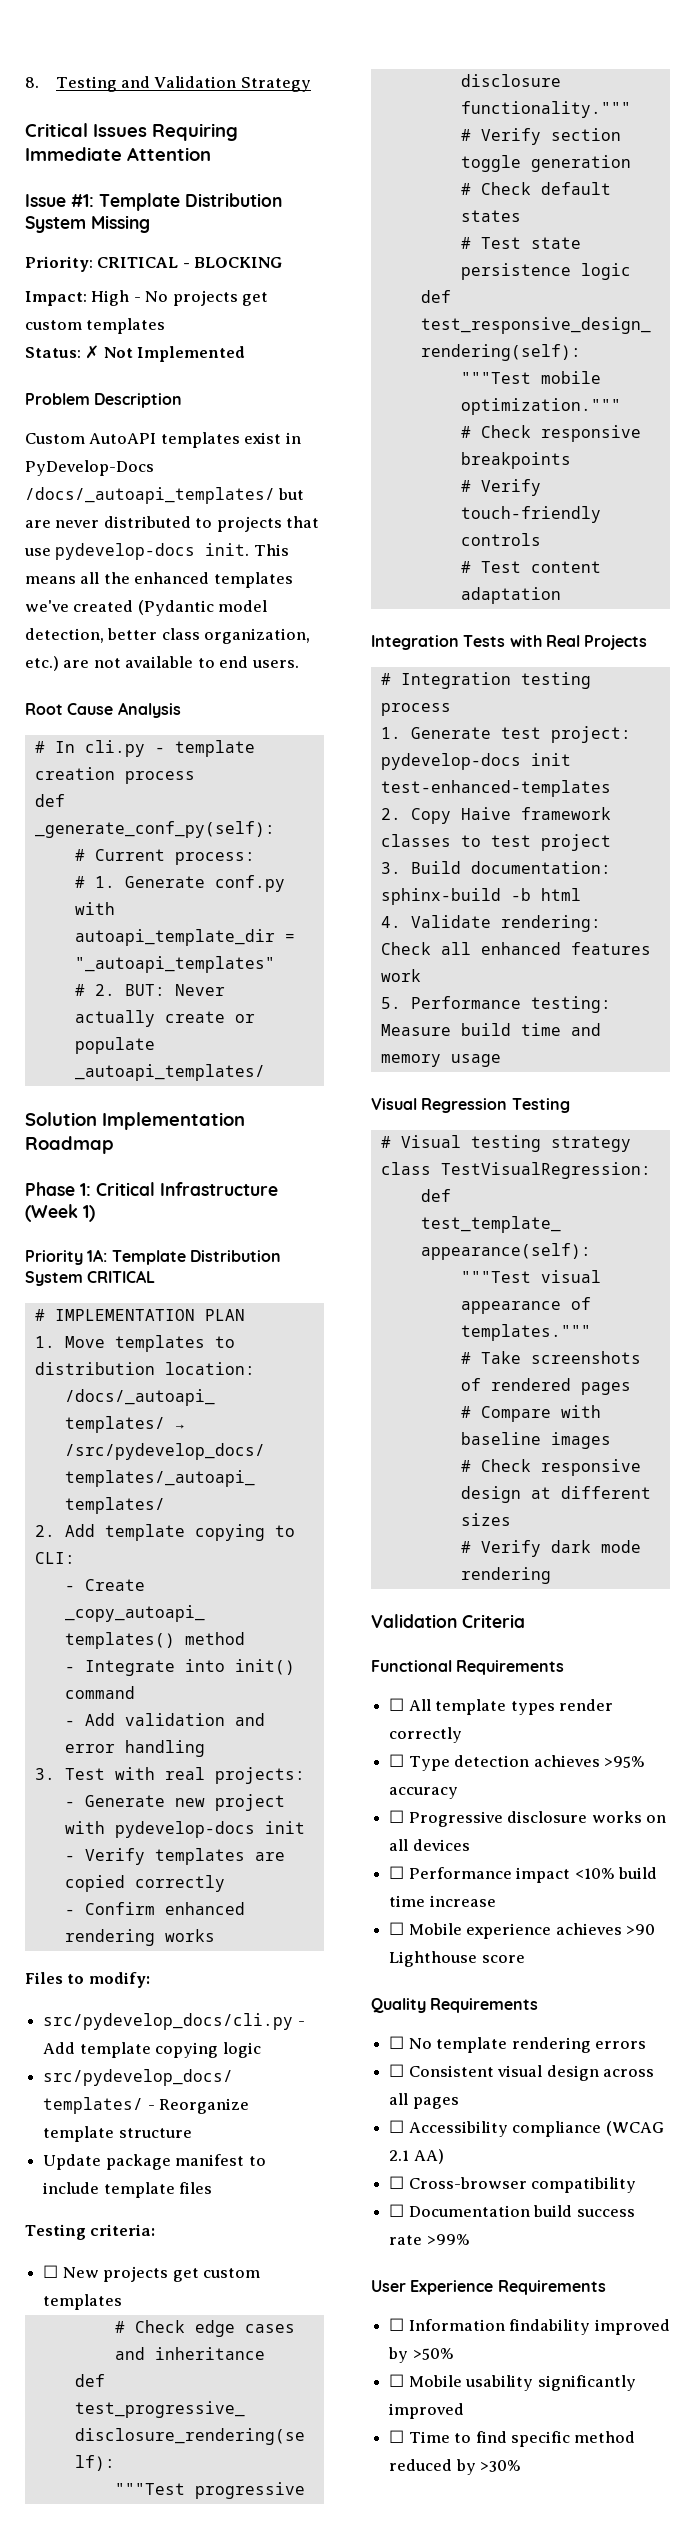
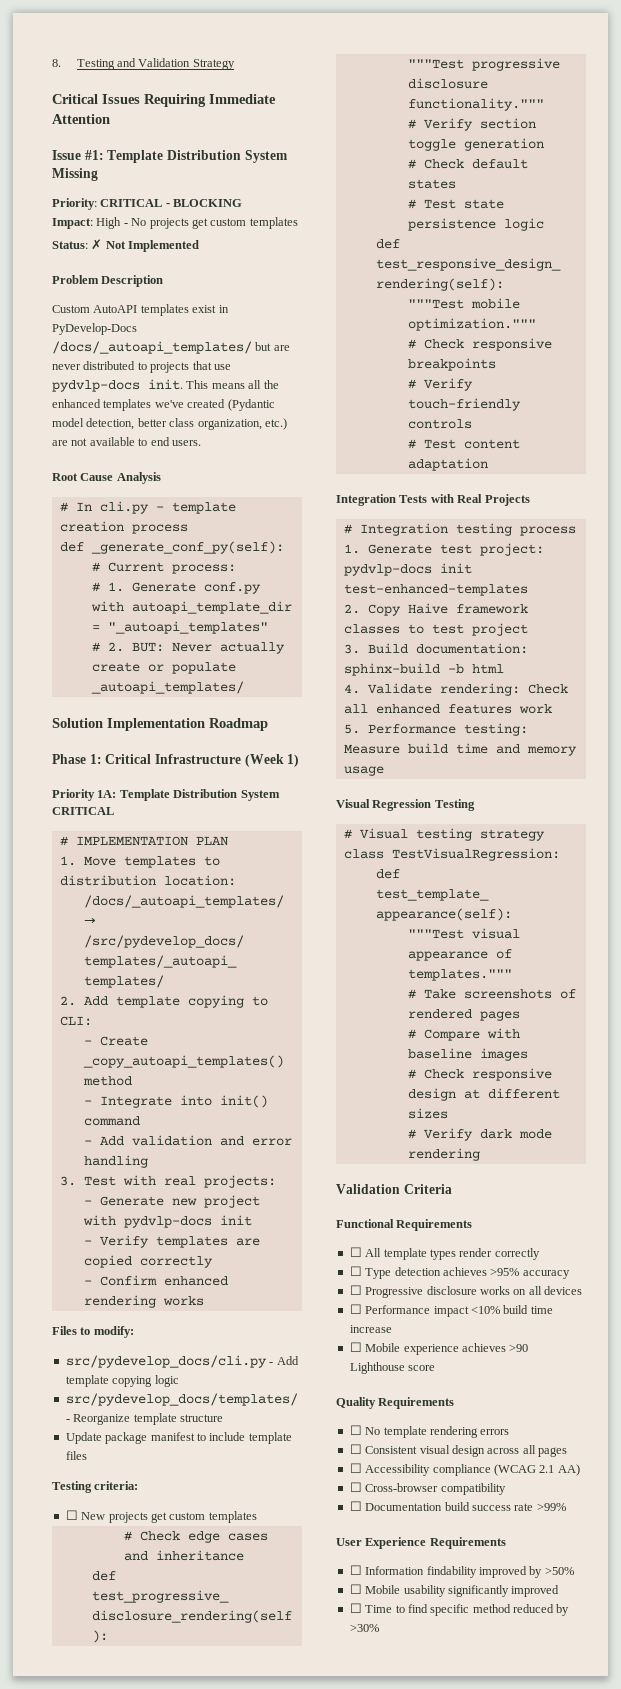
- Custom AutoAPI templates exist in PyDevelop-Docs /docs/_autoapi_templates/ but are never distributed to projects that use pydevelop-docs init.
+ Custom AutoAPI templates exist in PyDevelop-Docs /docs/_autoapi_templates/ but are never distributed to projects that use pydvlp-docs init.
- - Generate new project with pydevelop-docs init
+ - Generate new project with pydvlp-docs init
- 1. Generate test project: pydevelop-docs init test-enhanced-templates
+ 1. Generate test project: pydvlp-docs init test-enhanced-templates

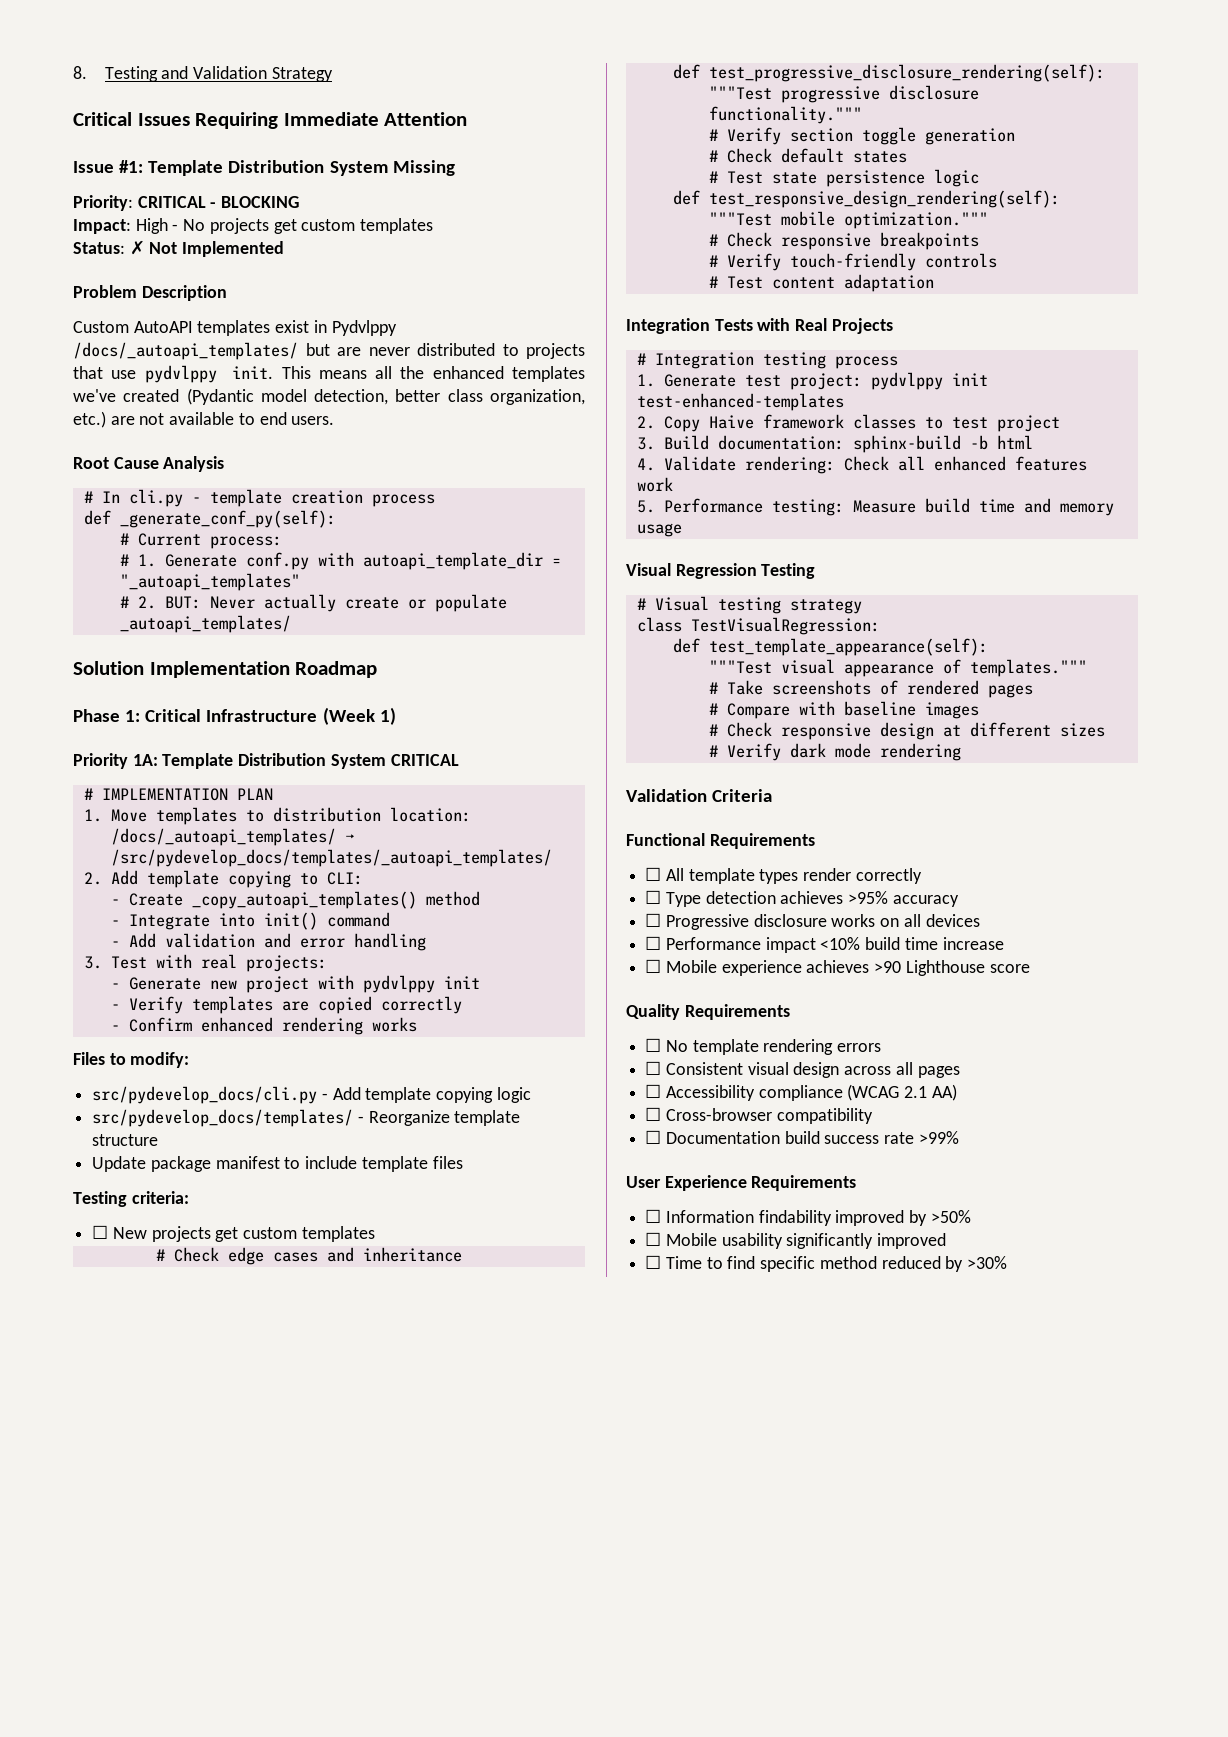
- Custom AutoAPI templates exist in PyDevelop-Docs /docs/_autoapi_templates/ but are never distributed to projects that use pydvlp-docs init.
+ Custom AutoAPI templates exist in Pydvlppy /docs/_autoapi_templates/ but are never distributed to projects that use pydvlppy init.
- - Generate new project with pydvlp-docs init
+ - Generate new project with pydvlppy init
- 1. Generate test project: pydvlp-docs init test-enhanced-templates
+ 1. Generate test project: pydvlppy init test-enhanced-templates

